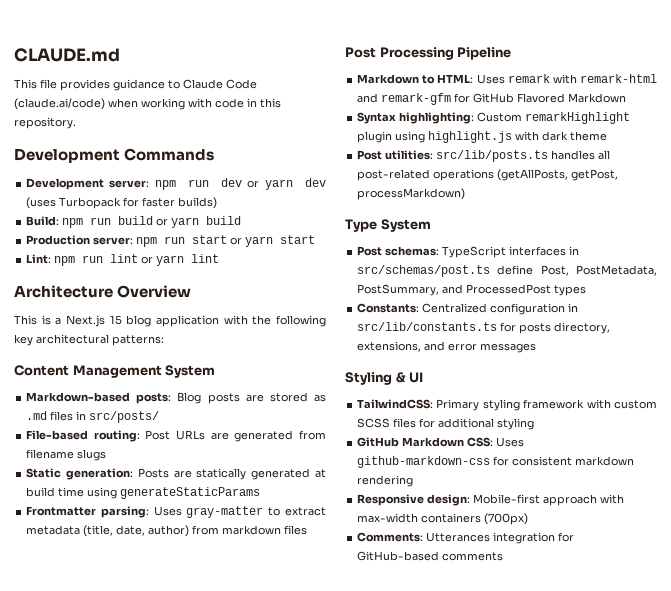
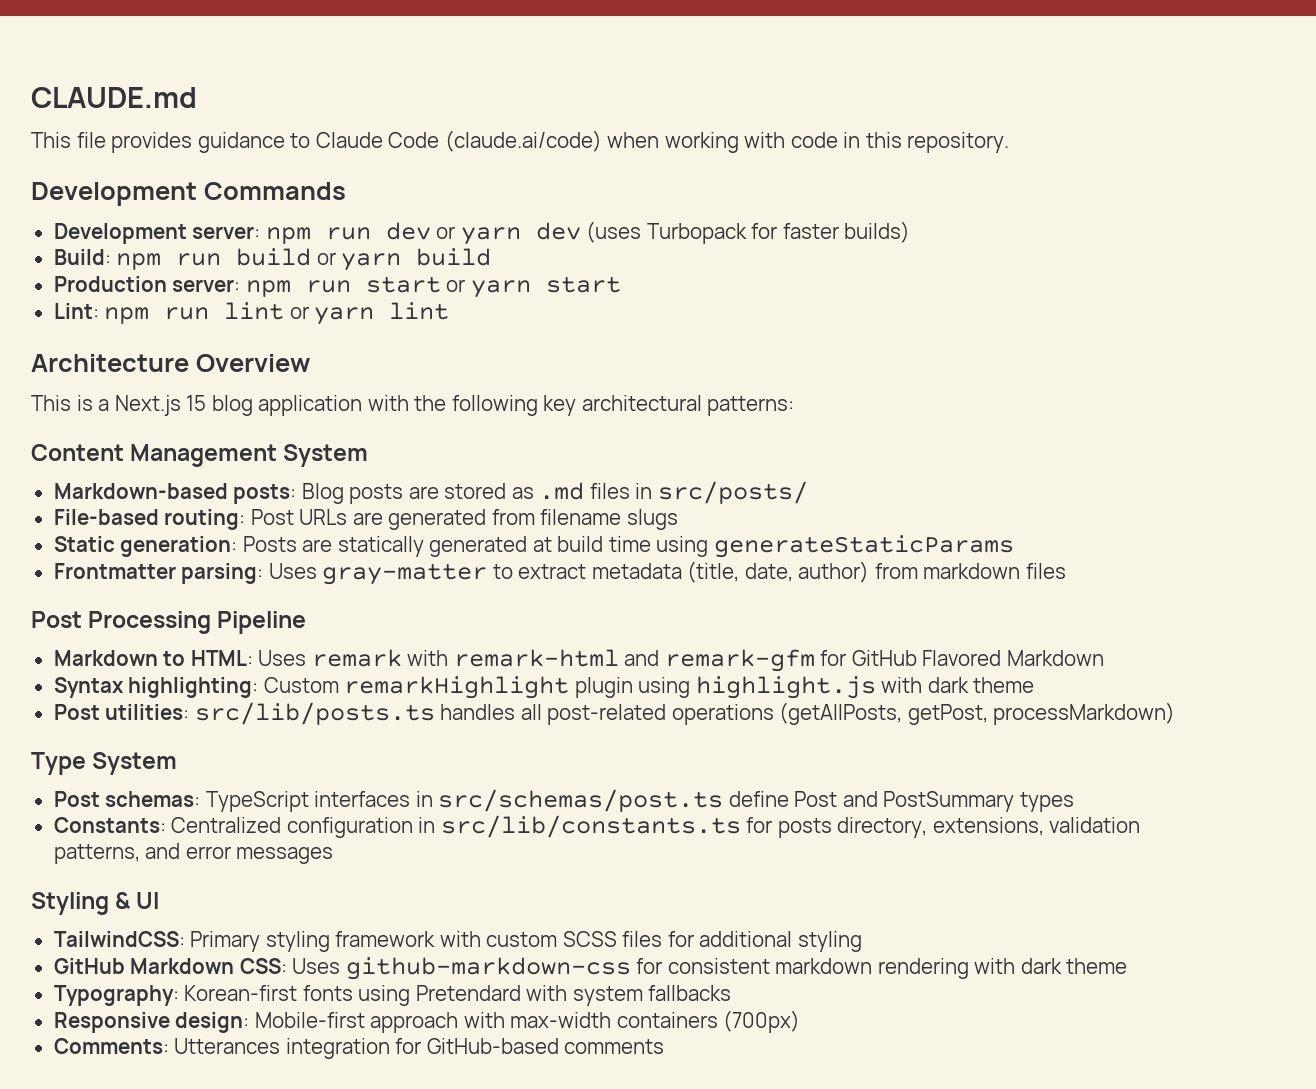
- Post schemas: TypeScript interfaces in src/schemas/post.ts define Post, PostMetadata, PostSummary, and ProcessedPost types
+ Post schemas: TypeScript interfaces in src/schemas/post.ts define Post and PostSummary types
- Constants: Centralized configuration in src/lib/constants.ts for posts directory, extensions, and error messages
+ Constants: Centralized configuration in src/lib/constants.ts for posts directory, extensions, validation patterns, and error messages
- GitHub Markdown CSS: Uses github-markdown-css for consistent markdown rendering
+ GitHub Markdown CSS: Uses github-markdown-css for consistent markdown rendering with dark theme
+ Typography: Korean-first fonts using Pretendard with system fallbacks

